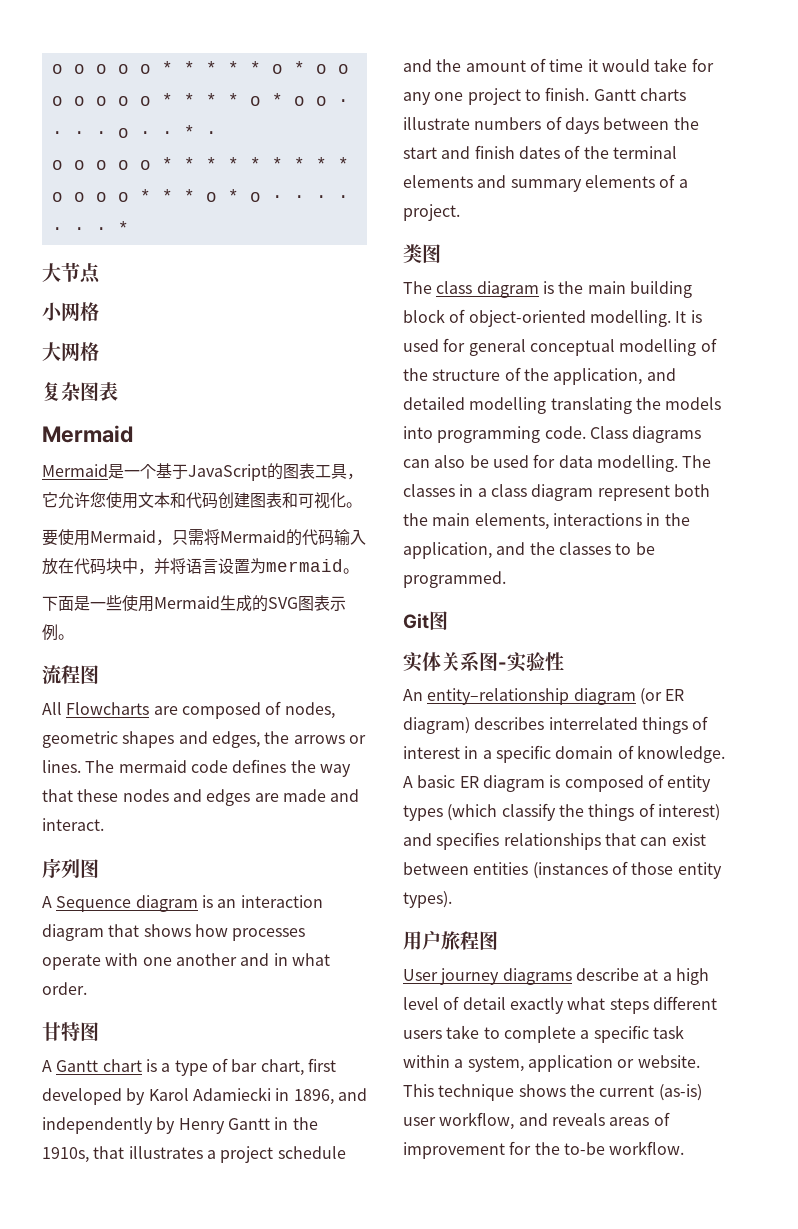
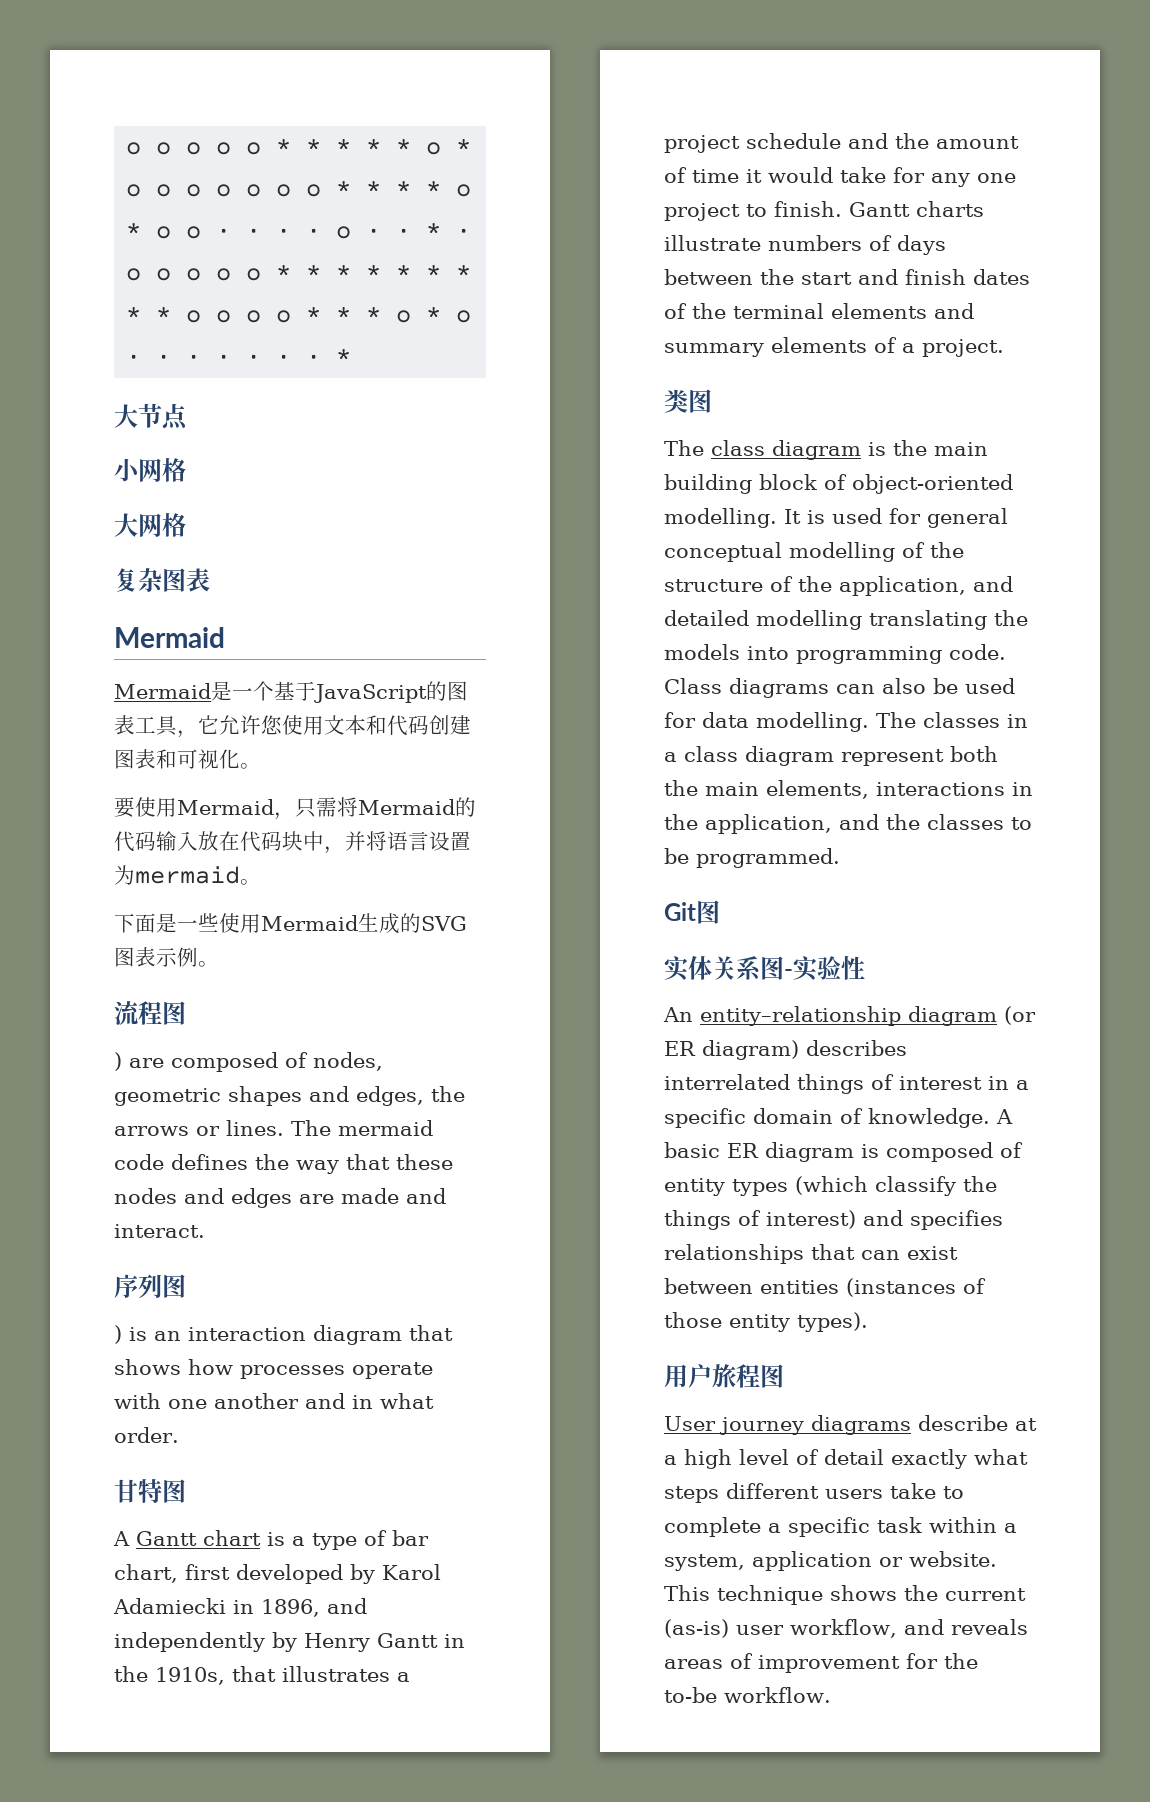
- All Flowcharts are composed of nodes, geometric shapes and edges, the arrows or lines.
+ ) are composed of nodes, geometric shapes and edges, the arrows or lines.
- A Sequence diagram is an interaction diagram that shows how processes operate with one another and in what order.
+ ) is an interaction diagram that shows how processes operate with one another and in what order.

